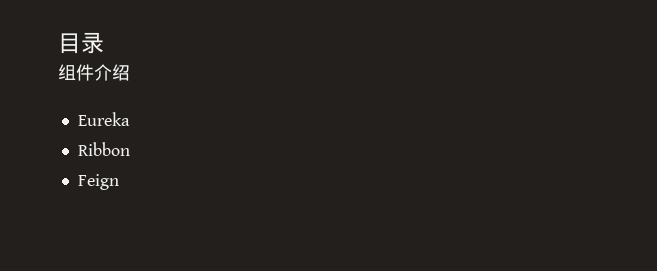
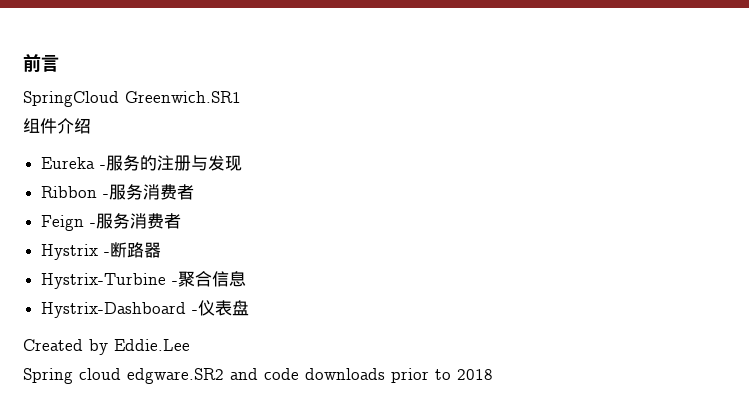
- 目录
+ 前言
+ SpringCloud Greenwich.SR1
- Eureka
- Ribbon
- Feign
+ Eureka -服务的注册与发现
+ Ribbon -服务消费者
+ Feign -服务消费者
+ Hystrix -断路器
+ Hystrix-Turbine -聚合信息
+ Hystrix-Dashboard -仪表盘
+ Created by Eddie.Lee
+ Spring cloud edgware.SR2 and code downloads prior to 2018

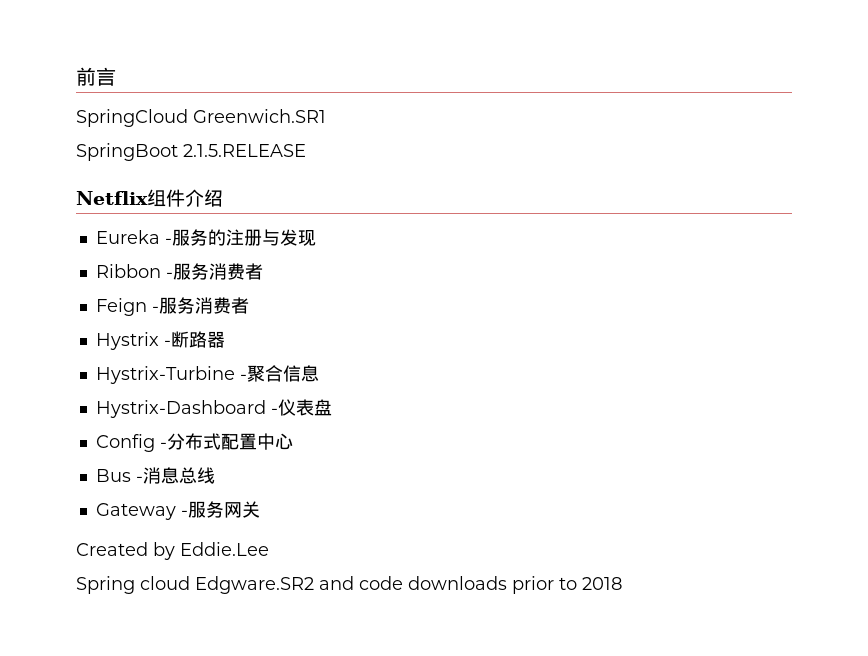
- 组件介绍
+ SpringBoot 2.1.5.RELEASE
+ Netflix组件介绍
+ Config -分布式配置中心
+ Bus -消息总线
+ Gateway -服务网关
- Spring cloud edgware.SR2 and code downloads prior to 2018
+ Spring cloud Edgware.SR2 and code downloads prior to 2018

